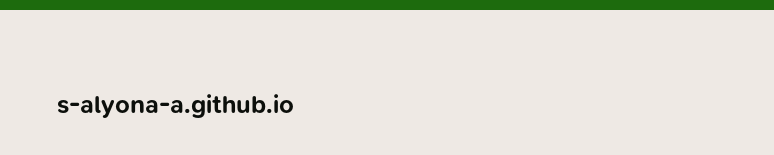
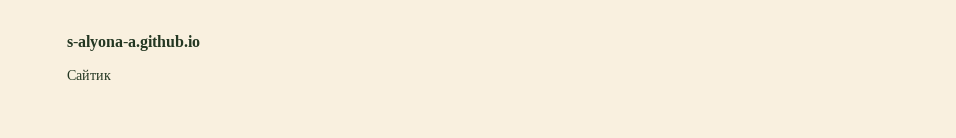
+ Сайтик

